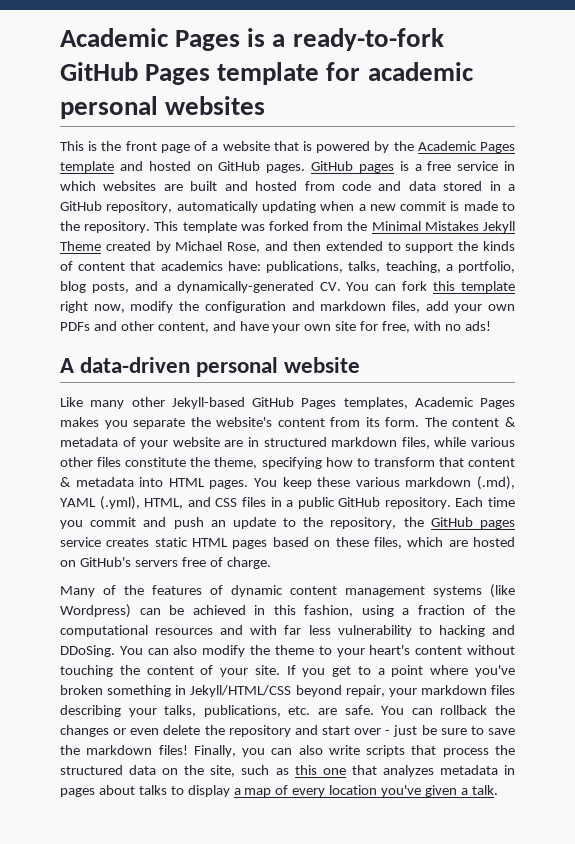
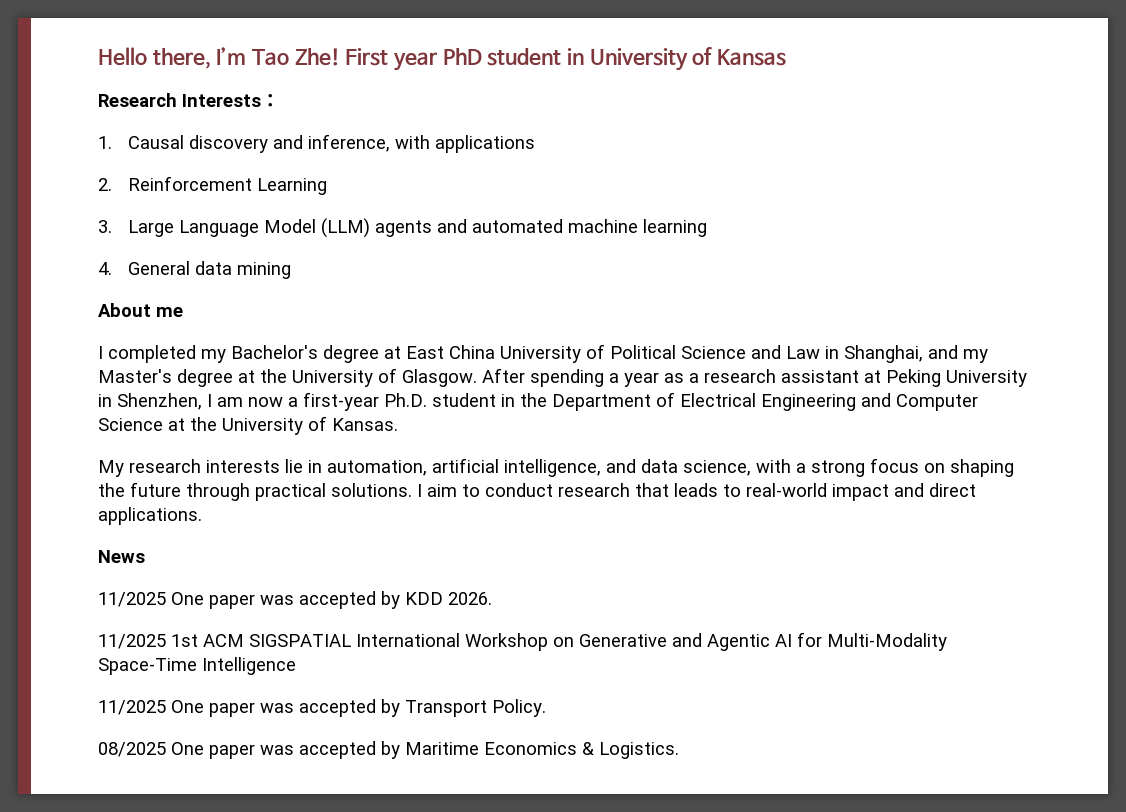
- Academic Pages is a ready-to-fork GitHub Pages template for academic personal websites
- This is the front page of a website that is powered by the Academic Pages template and hosted on GitHub pages. GitHub pages is a free service in which websites are built and hosted from code and data stored in a GitHub repository, automatically updating when a new commit is made to the repository. This template was forked from the Minimal Mistakes Jekyll Theme created by Michael Rose, and then extended to support the kinds of content that academics have: publications, talks, teaching, a portfolio, blog posts, and a dynamically-generated CV. You can fork this template right now, modify the configuration and markdown files, add your own PDFs and other content, and have your own site for free, with no ads!
- A data-driven personal website
- Like many other Jekyll-based GitHub Pages templates, Academic Pages makes you separate the website's content from its form. The content & metadata of your website are in structured markdown files, while various other files constitute the theme, specifying how to transform that content & metadata into HTML pages. You keep these various markdown (.md), YAML (.yml), HTML, and CSS files in a public GitHub repository. Each time you commit and push an update to the repository, the GitHub pages service creates static HTML pages based on these files, which are hosted on GitHub's servers free of charge.
- Many of the features of dynamic content management systems (like Wordpress) can be achieved in this fashion, using a fraction of the computational resources and with far less vulnerability to hacking and DDoSing. You can also modify the theme to your heart's content without touching the content of your site. If you get to a point where you've broken something in Jekyll/HTML/CSS beyond repair, your markdown files describing your talks, publications, etc. are safe. You can rollback the changes or even delete the repository and start over - just be sure to save the markdown files! Finally, you can also write scripts that process the structured data on the site, such as this one that analyzes metadata in pages about talks to display a map of every location you've given a talk.
+ Hello there, I’m Tao Zhe! First year PhD student in University of Kansas
+ Research Interests：
+ 1. Causal discovery and inference, with applications
+ 2. Reinforcement Learning
+ 3. Large Language Model (LLM) agents and automated machine learning
+ 4. General data mining
+ About me
+ I completed my Bachelor's degree at East China University of Political Science and Law in Shanghai, and my Master's degree at the University of Glasgow. After spending a year as a research assistant at Peking University in Shenzhen, I am now a first-year Ph.D. student in the Department of Electrical Engineering and Computer Science at the University of Kansas.
+ My research interests lie in automation, artificial intelligence, and data science, with a strong focus on shaping the future through practical solutions. I aim to conduct research that leads to real-world impact and direct applications.
+ News
+ 11/2025 One paper was accepted by KDD 2026.
+ 11/2025 1st ACM SIGSPATIAL International Workshop on Generative and Agentic AI for Multi-Modality Space-Time Intelligence
+ 11/2025 One paper was accepted by Transport Policy.
+ 08/2025 One paper was accepted by Maritime Economics & Logistics.

